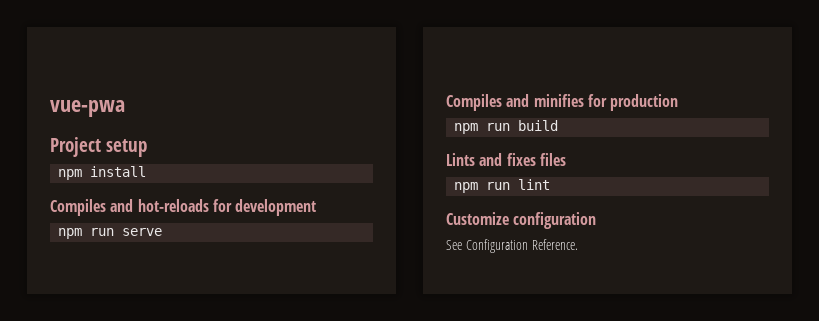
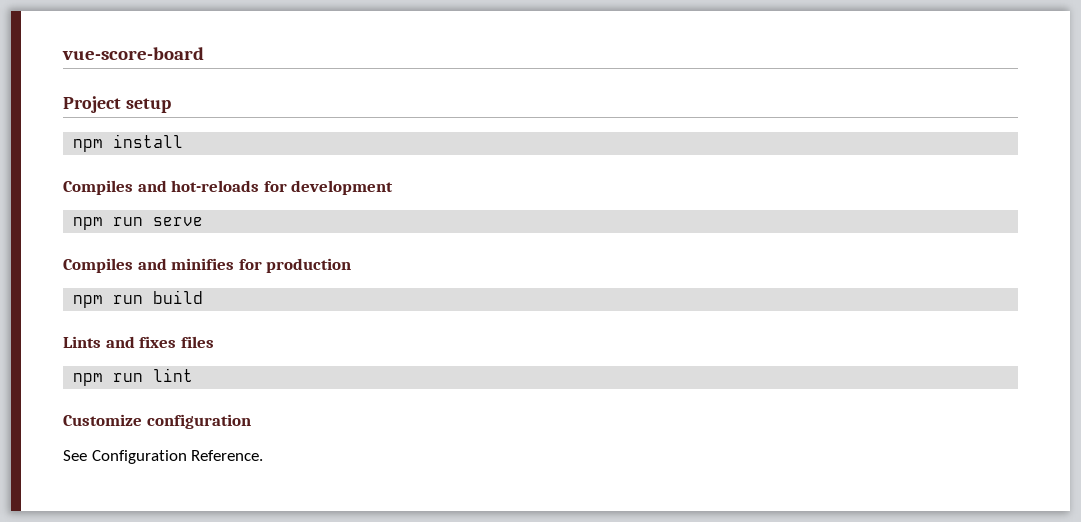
- vue-pwa
+ vue-score-board

